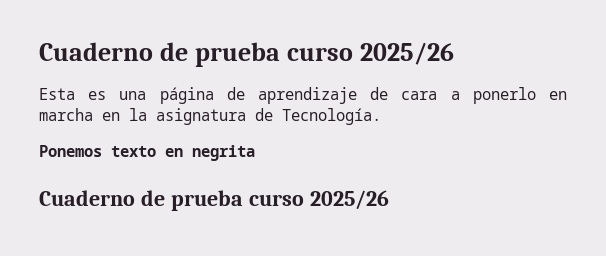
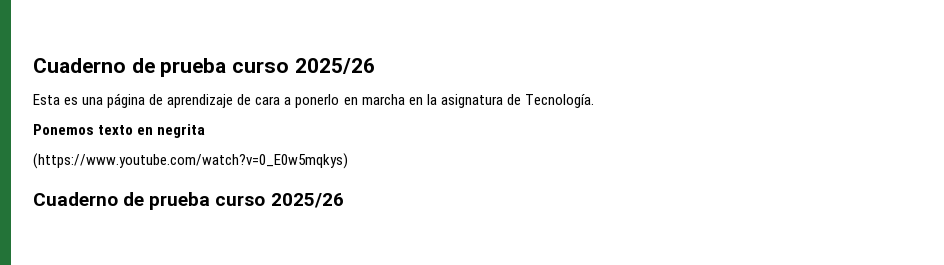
+ (https://www.youtube.com/watch?v=0_E0w5mqkys)

